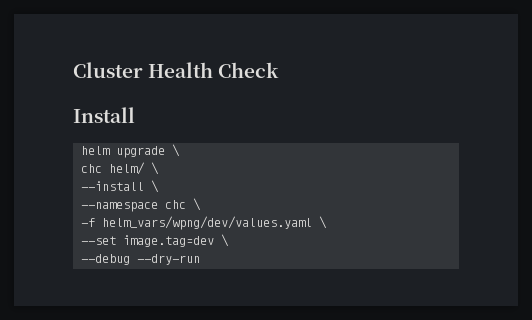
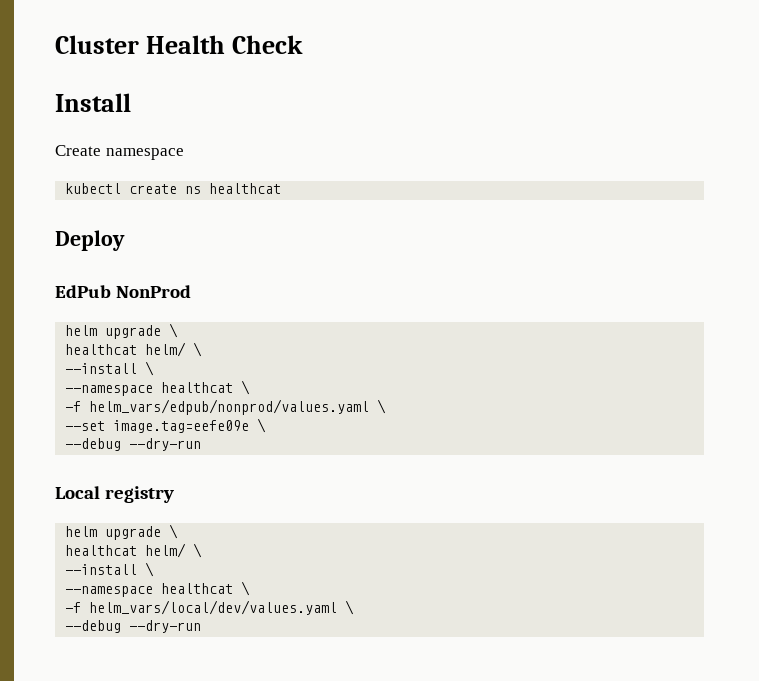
+ Create namespace
+ kubectl create ns healthcat
+ Deploy
+ EdPub NonProd
  helm upgrade \
- chc helm/ \
+ healthcat helm/ \
  --install \
- --namespace chc \
- -f helm_vars/wpng/dev/values.yaml \
+ --namespace healthcat \
+ -f helm_vars/edpub/nonprod/values.yaml \
- --set image.tag=dev \
+ --set image.tag=eefe09e \
+ --debug --dry-run
+ Local registry
+ helm upgrade \
+ healthcat helm/ \
+ --install \
+ --namespace healthcat \
+ -f helm_vars/local/dev/values.yaml \

